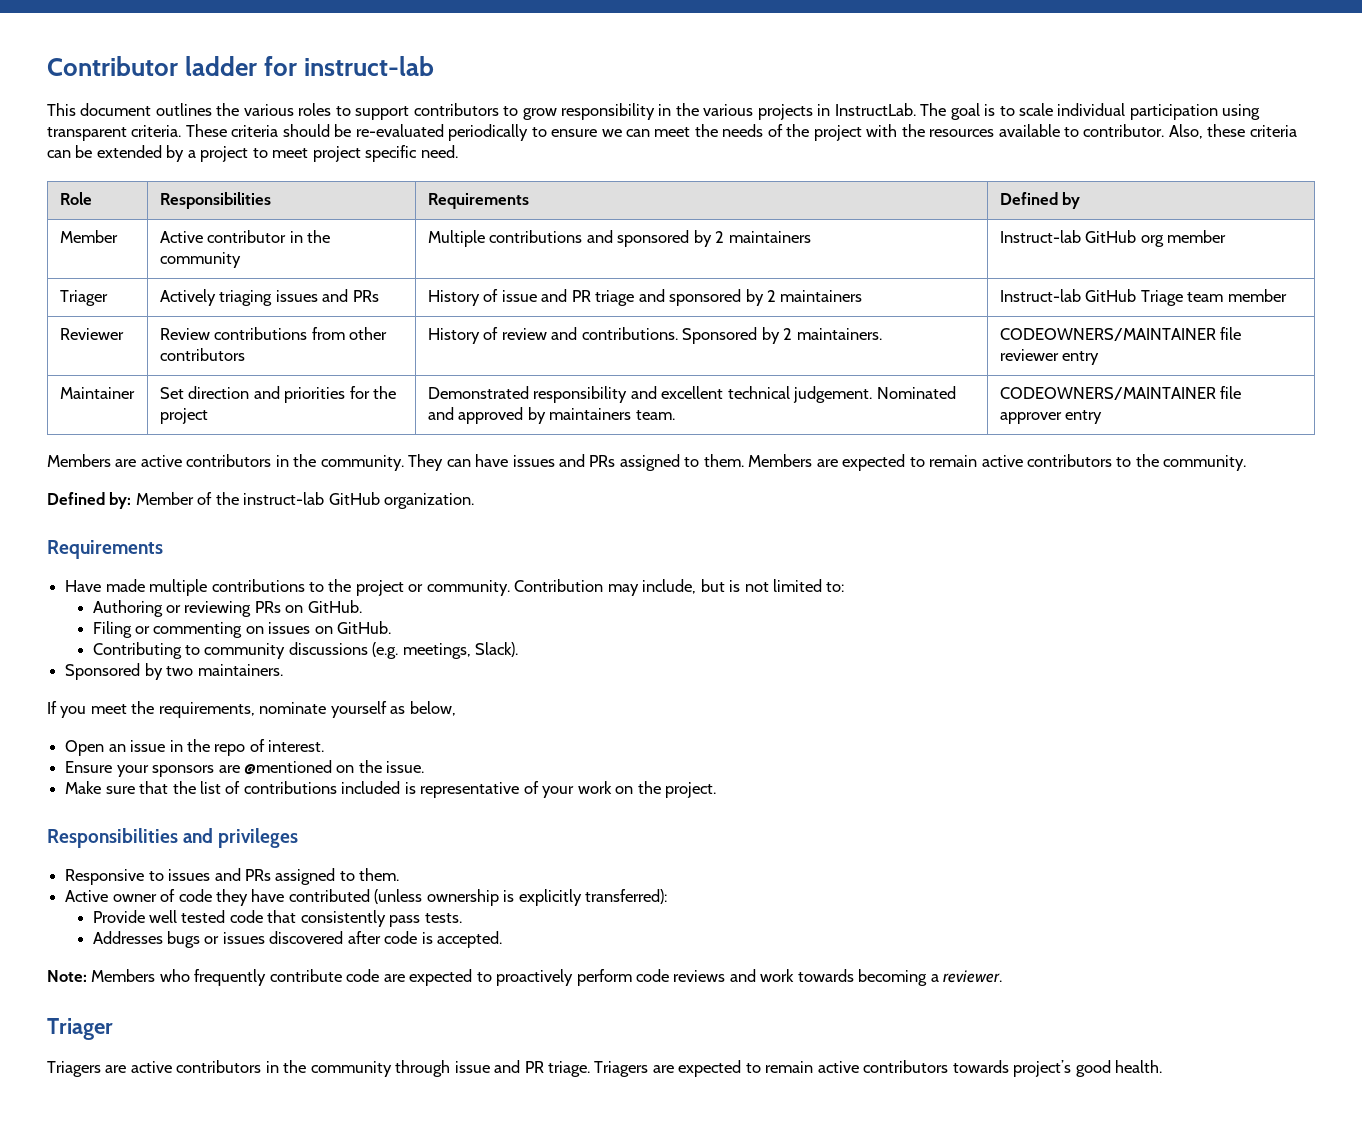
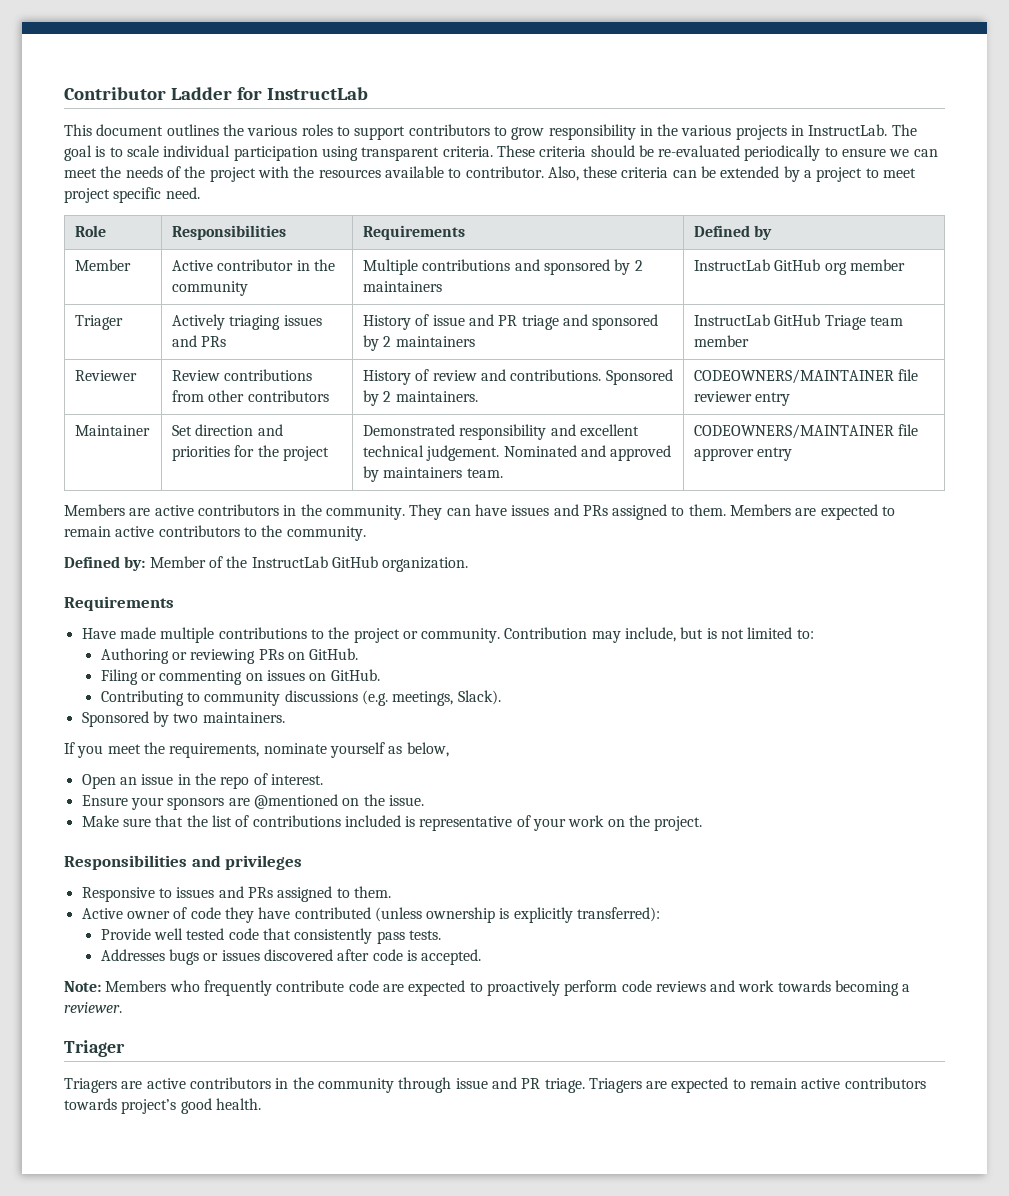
- Contributor ladder for instruct-lab
+ Contributor Ladder for InstructLab
- Member | Active contributor in the community | Multiple contributions and sponsored by 2 maintainers | Instruct-lab GitHub org member
+ Member | Active contributor in the community | Multiple contributions and sponsored by 2 maintainers | InstructLab GitHub org member
- Triager | Actively triaging issues and PRs | History of issue and PR triage and sponsored by 2 maintainers | Instruct-lab GitHub Triage team member
+ Triager | Actively triaging issues and PRs | History of issue and PR triage and sponsored by 2 maintainers | InstructLab GitHub Triage team member
- Defined by: Member of the instruct-lab GitHub organization.
+ Defined by: Member of the InstructLab GitHub organization.

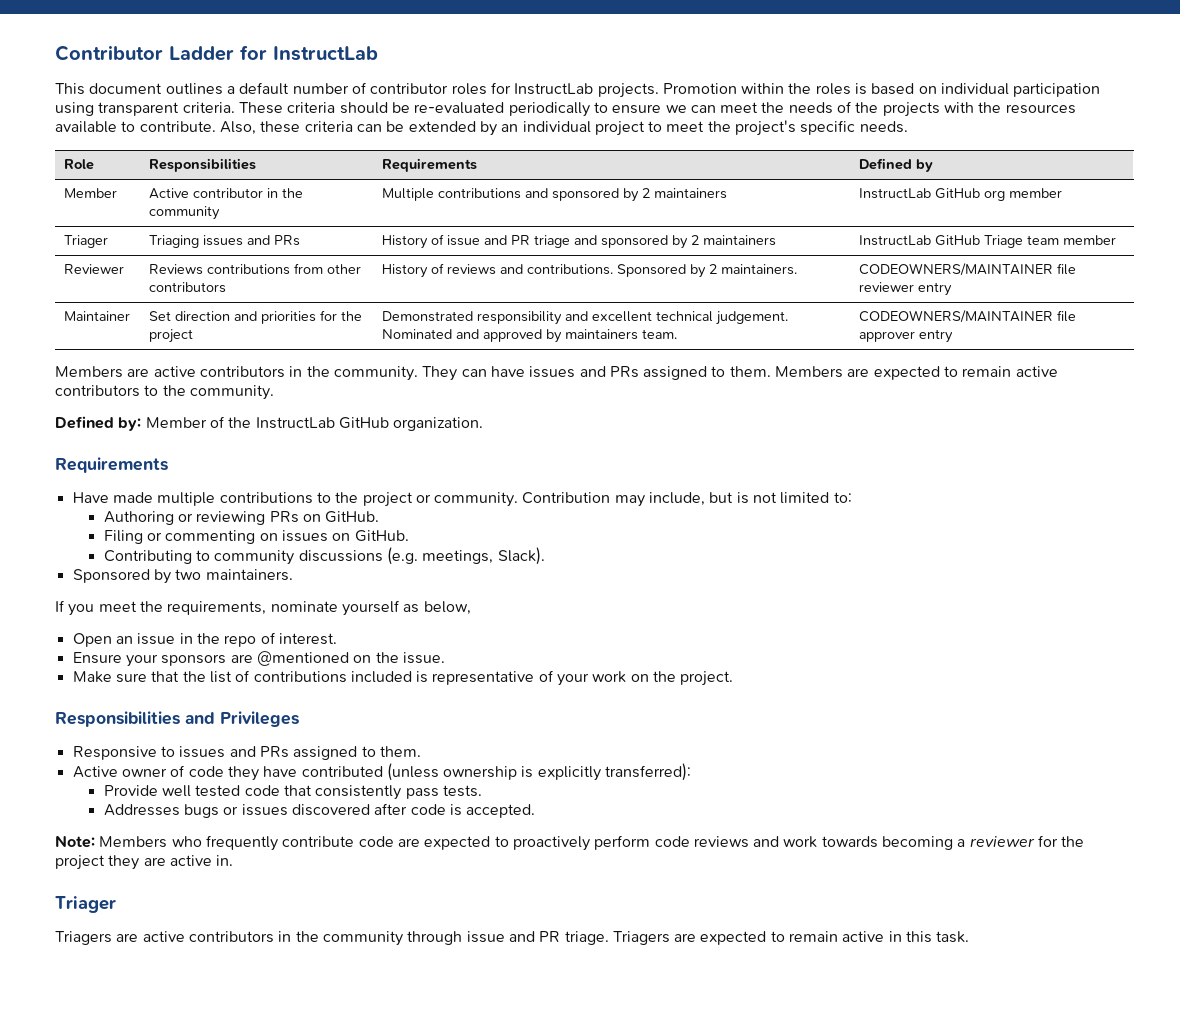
- This document outlines the various roles to support contributors to grow responsibility in the various projects in InstructLab. The goal is to scale individual participation using transparent criteria.
+ This document outlines a default number of contributor roles for InstructLab projects. Promotion within the roles is based on individual participation using transparent criteria.
- These criteria should be re-evaluated periodically to ensure we can meet the needs of the project with the resources available to contributor.
+ These criteria should be re-evaluated periodically to ensure we can meet the needs of the projects with the resources available to contribute.
- Also, these criteria can be extended by a project to meet project specific need.
+ Also, these criteria can be extended by an individual project to meet the project's specific needs.
- Triager | Actively triaging issues and PRs | History of issue and PR triage and sponsored by 2 maintainers | InstructLab GitHub Triage team member
+ Triager | Triaging issues and PRs | History of issue and PR triage and sponsored by 2 maintainers | InstructLab GitHub Triage team member
- Reviewer | Review contributions from other contributors | History of review and contributions. Sponsored by 2 maintainers. | CODEOWNERS/MAINTAINER file reviewer entry
+ Reviewer | Reviews contributions from other contributors | History of reviews and contributions. Sponsored by 2 maintainers. | CODEOWNERS/MAINTAINER file reviewer entry
- Responsibilities and privileges
+ Responsibilities and Privileges
- Note: Members who frequently contribute code are expected to proactively perform code reviews and work towards becoming a reviewer.
+ Note: Members who frequently contribute code are expected to proactively perform code reviews and work towards becoming a reviewer for the project they are active in.
- Triagers are expected to remain active contributors towards project’s good health.
+ Triagers are expected to remain active in this task.

